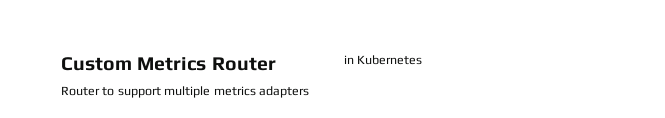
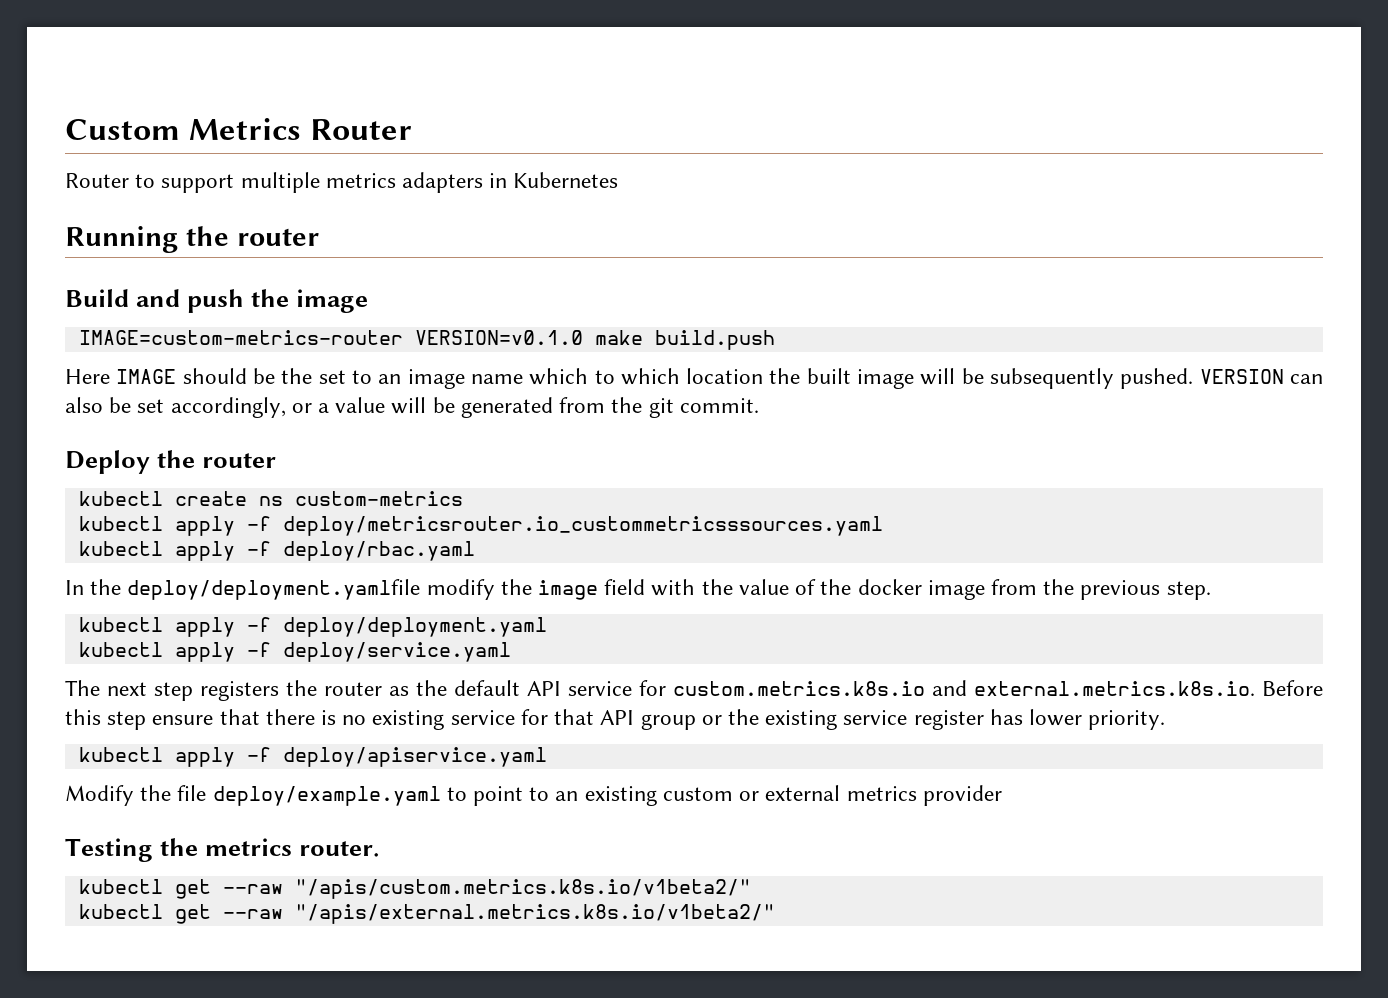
+ Running the router
+ Build and push the image
+ IMAGE=custom-metrics-router VERSION=v0.1.0 make build.push
+ Here IMAGE should be the set to an image name which to which location the built image will be subsequently pushed. VERSION can also be set accordingly, or a value will be generated from the git commit.
+ Deploy the router
+ kubectl create ns custom-metrics
+ kubectl apply -f deploy/metricsrouter.io_custommetricsssources.yaml
+ kubectl apply -f deploy/rbac.yaml
+ In the deploy/deployment.yamlfile modify the image field with the value of the docker image from the previous step.
+ kubectl apply -f deploy/deployment.yaml
+ kubectl apply -f deploy/service.yaml
+ The next step registers the router as the default API service for custom.metrics.k8s.io and external.metrics.k8s.io. Before this step ensure that there is no existing service for that API group or the existing service register has lower priority.
+ kubectl apply -f deploy/apiservice.yaml
+ Modify the file deploy/example.yaml to point to an existing custom or external metrics provider
+ Testing the metrics router.
+ kubectl get --raw "/apis/custom.metrics.k8s.io/v1beta2/"
+ kubectl get --raw "/apis/external.metrics.k8s.io/v1beta2/"

